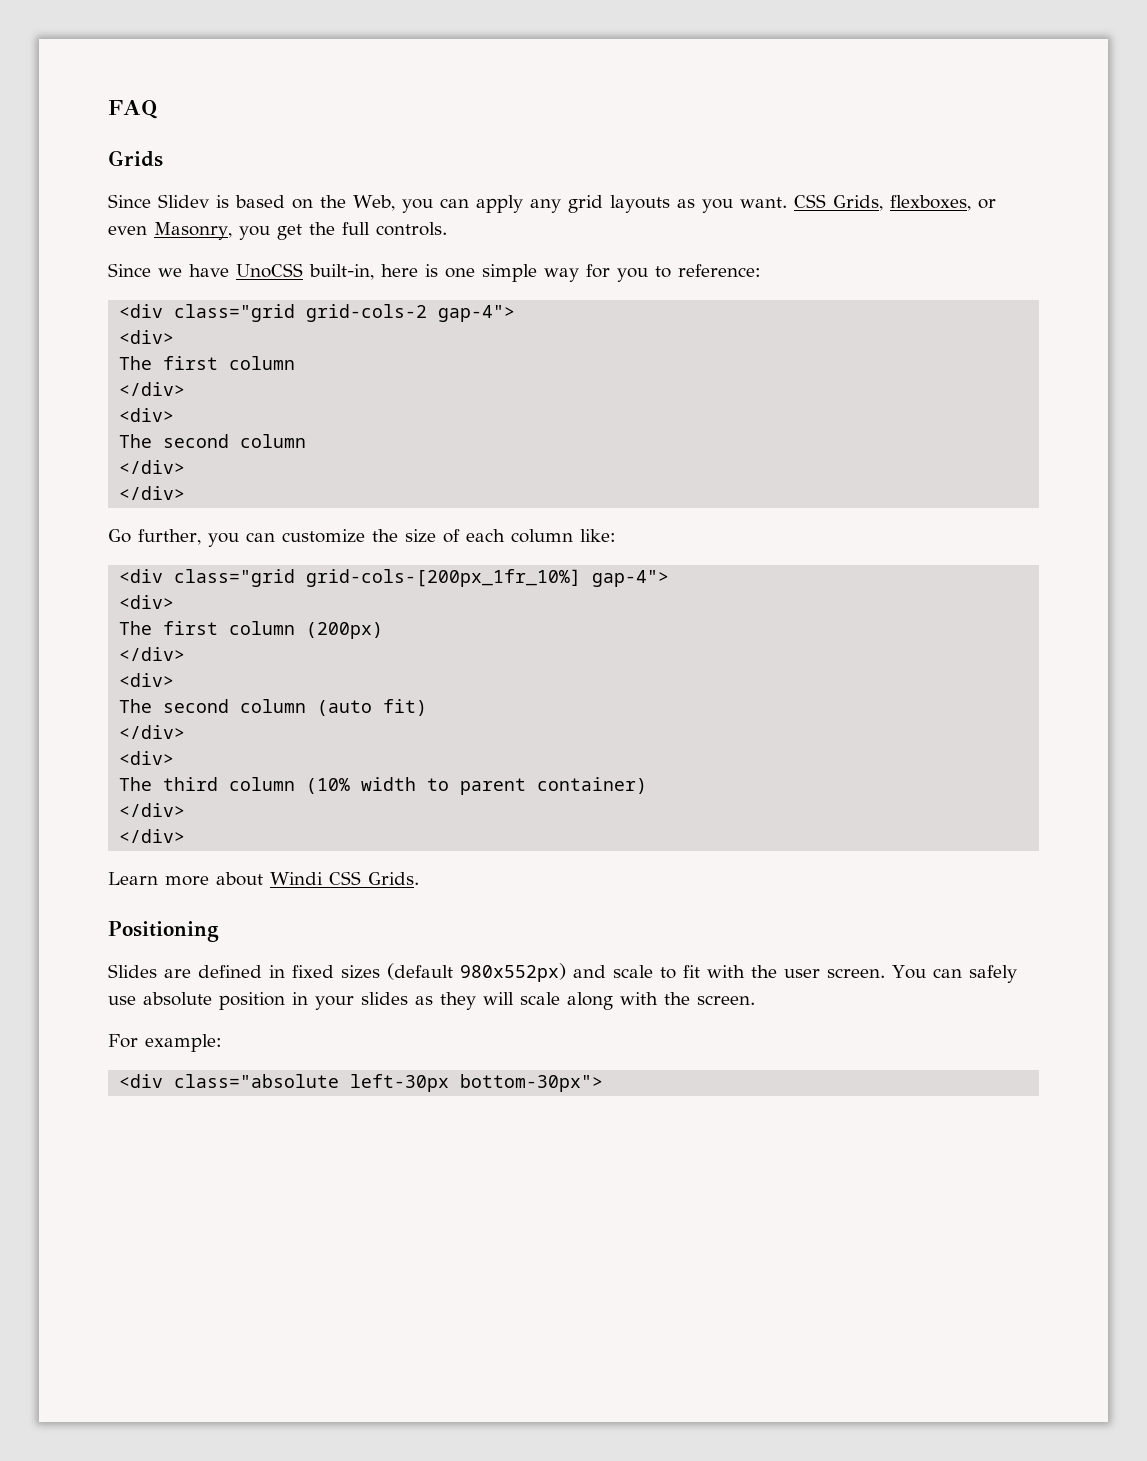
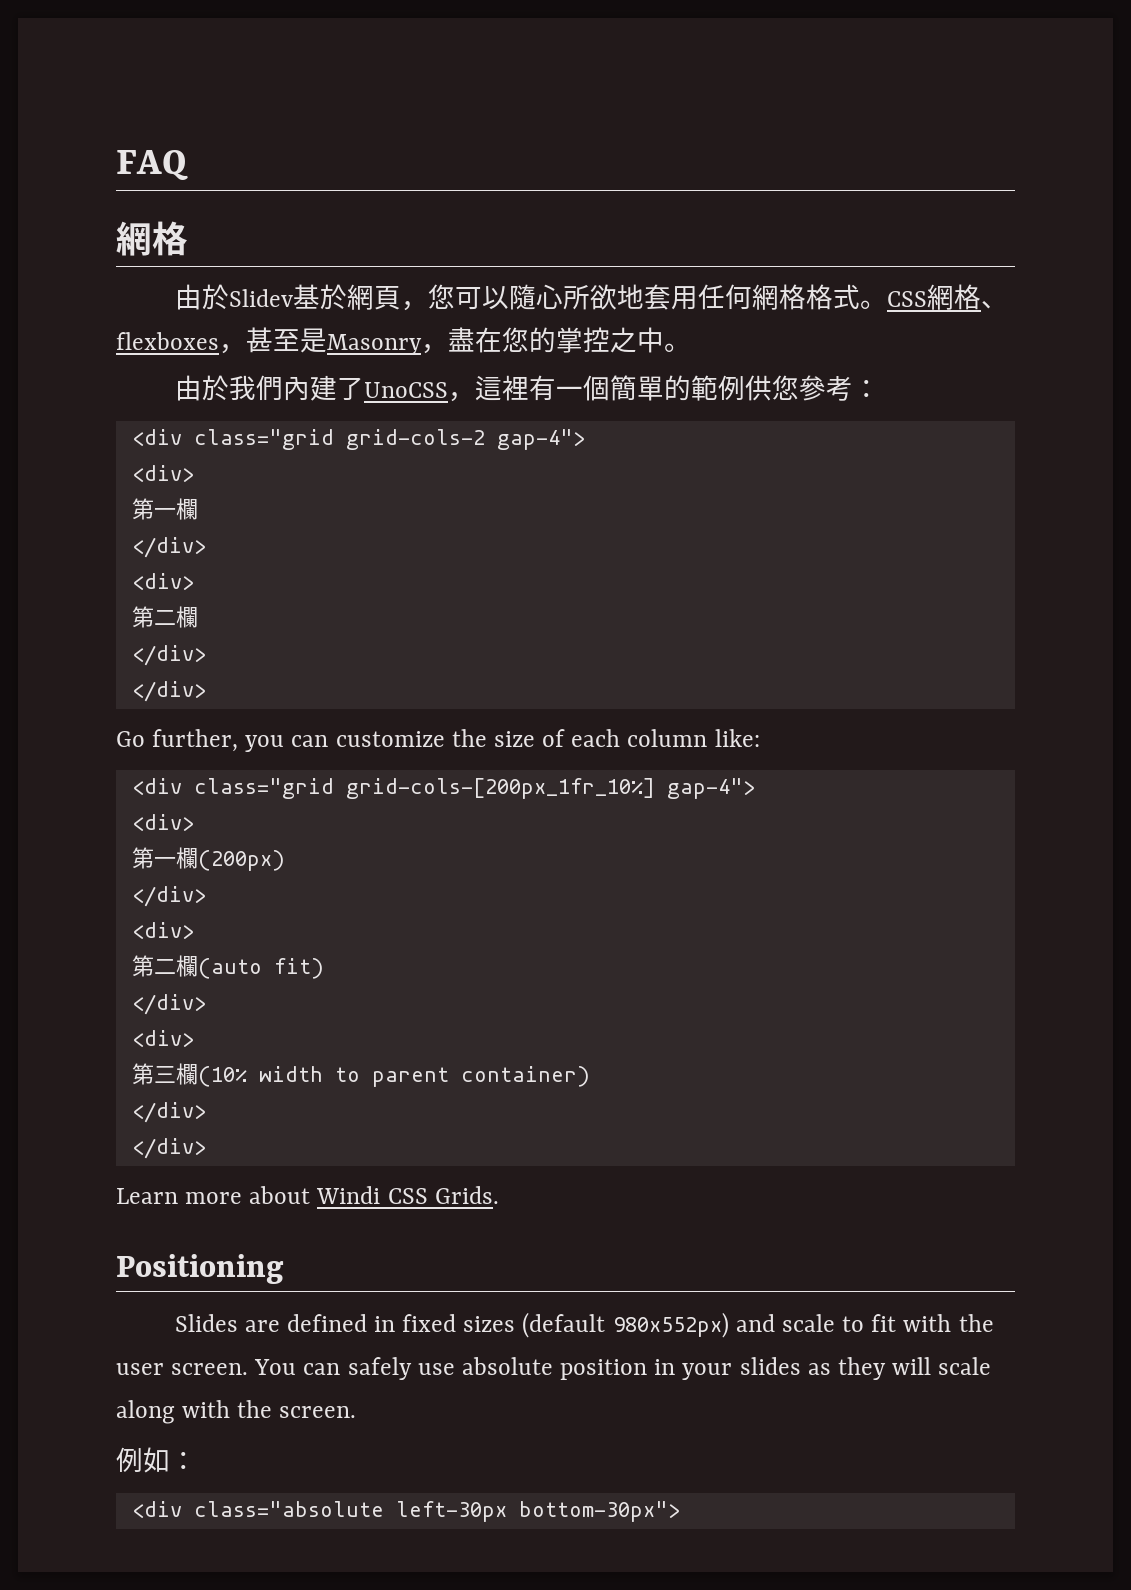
  FAQ
- Grids
- Since Slidev is based on the Web, you can apply any grid layouts as you want. CSS Grids, flexboxes, or even Masonry, you get the full controls.
- Since we have UnoCSS built-in, here is one simple way for you to reference:
+ 網格
+ 由於Slidev基於網頁，您可以隨心所欲地套用任何網格格式。CSS網格、flexboxes，甚至是Masonry，盡在您的掌控之中。
+ 由於我們內建了UnoCSS，這裡有一個簡單的範例供您參考：
  <div class="grid grid-cols-2 gap-4">
  <div>
- The first column
+ 第一欄
  </div>
  <div>
- The second column
+ 第二欄
- The first column (200px)
+ 第一欄(200px)
- The second column (auto fit)
+ 第二欄(auto fit)
- The third column (10% width to parent container)
+ 第三欄(10% width to parent container)
- For example:
+ 例如：

